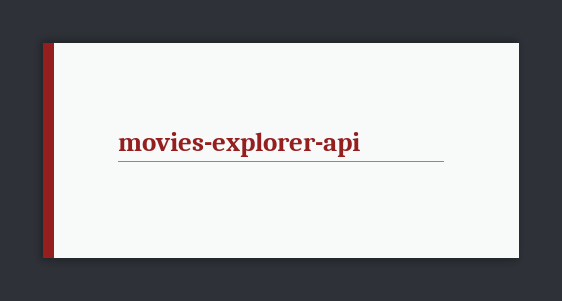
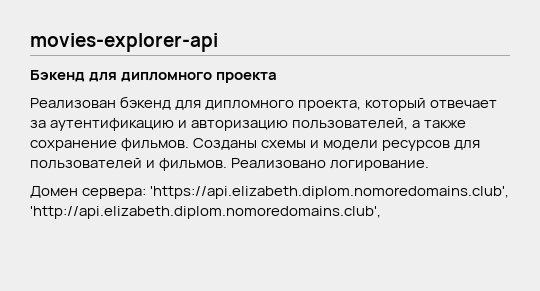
+ Бэкенд для дипломного проекта
+ Реализован бэкенд для дипломного проекта, который отвечает за аутентификацию и авторизацию пользователей, а также сохранение фильмов. Созданы схемы и модели ресурсов для пользователей и фильмов. Реализовано логирование.
+ Домен сервера: 'https://api.elizabeth.diplom.nomoredomains.club', 'http://api.elizabeth.diplom.nomoredomains.club',

